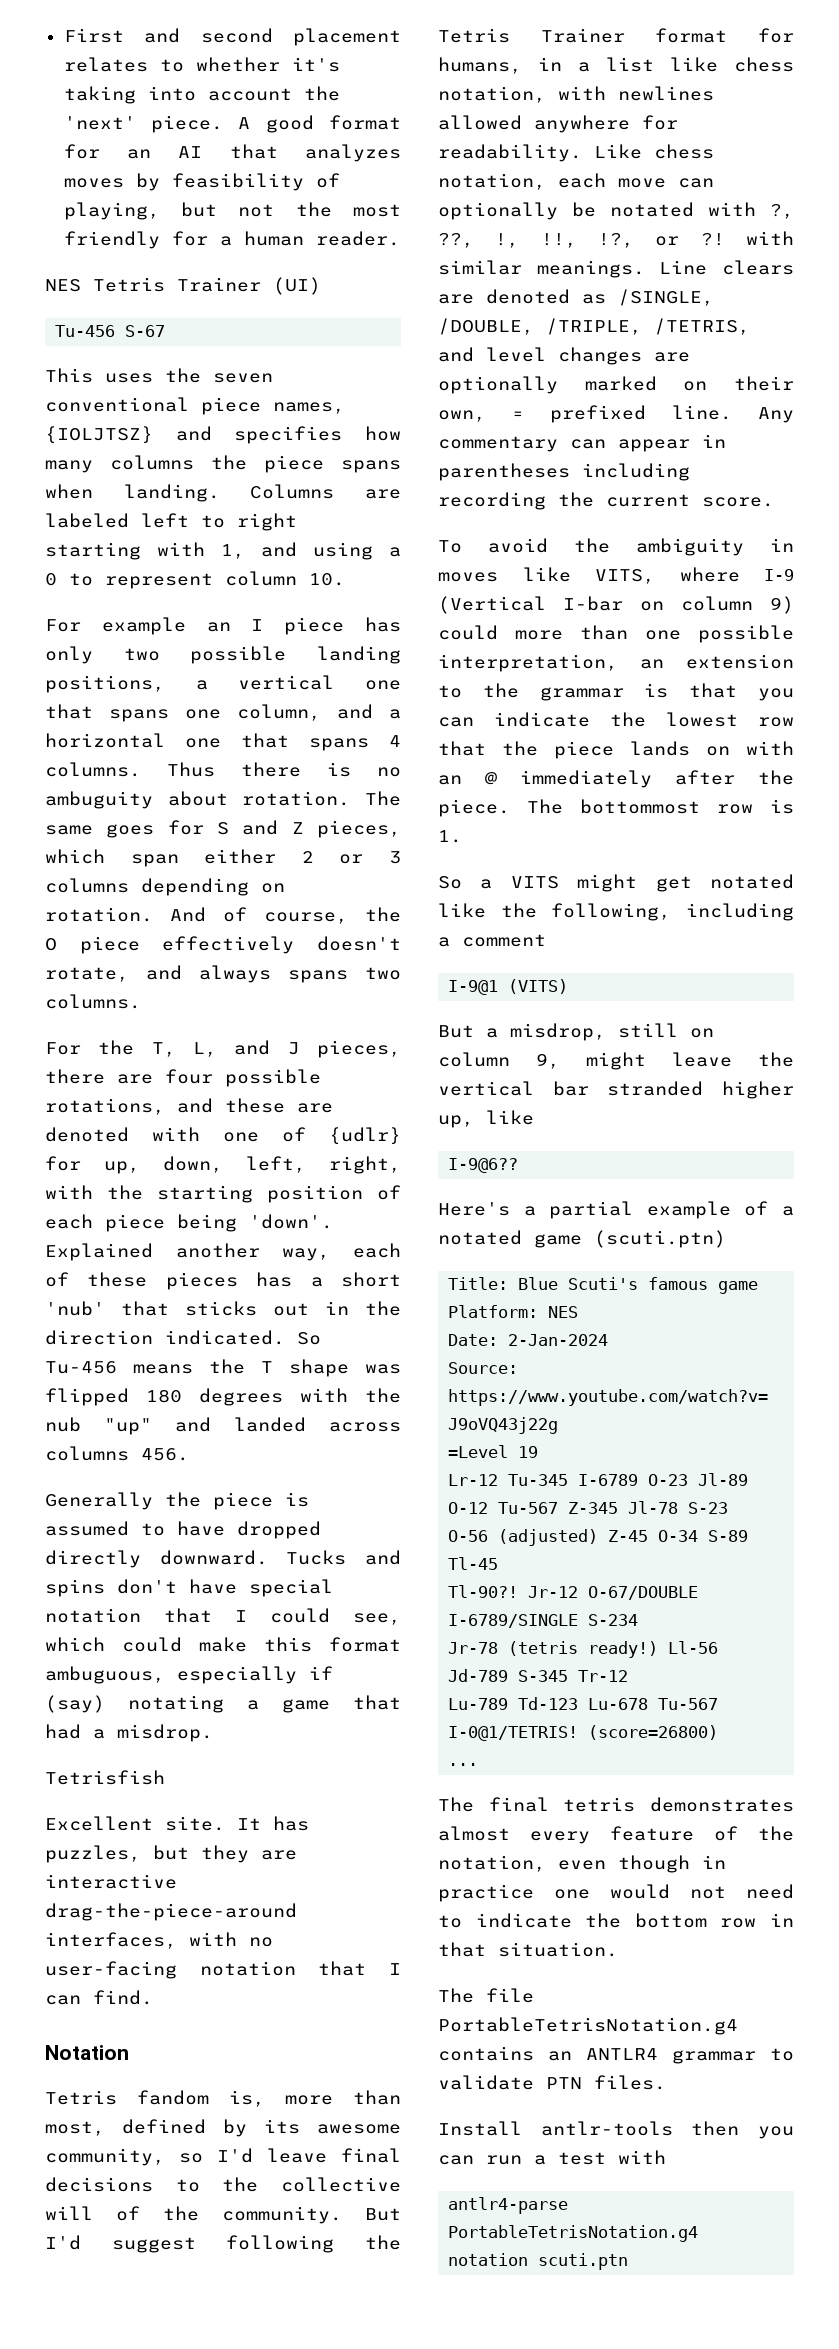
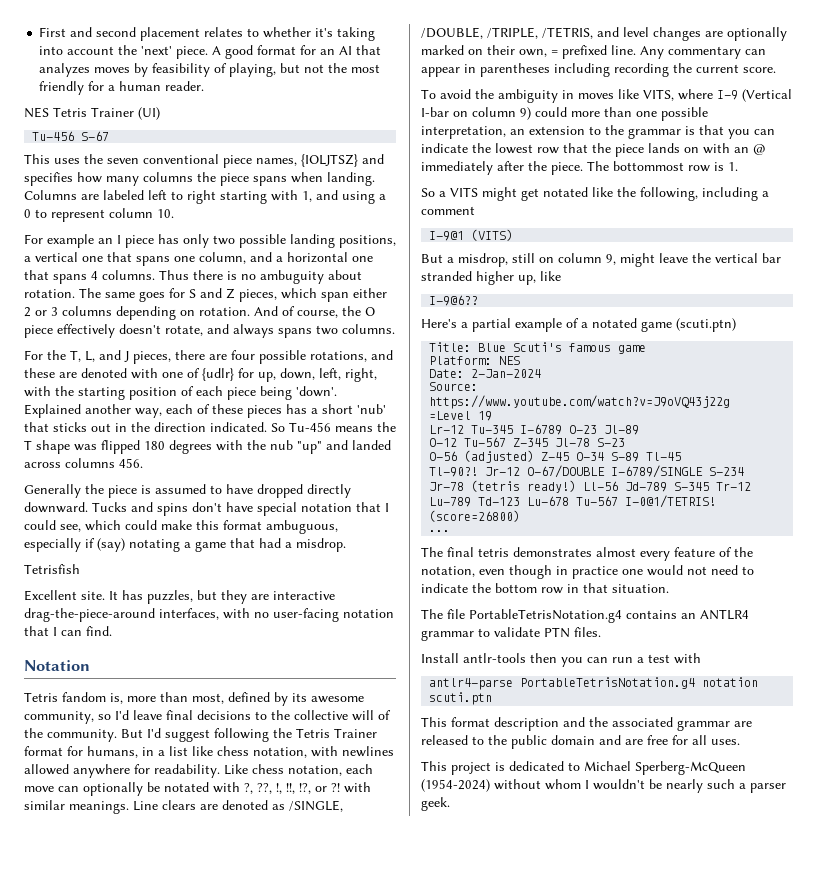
+ This format description and the associated grammar are released to the public domain and are free for all uses.
+ This project is dedicated to Michael Sperberg-McQueen (1954-2024) without whom I wouldn't be nearly such a parser geek.

